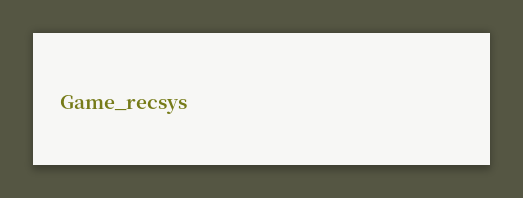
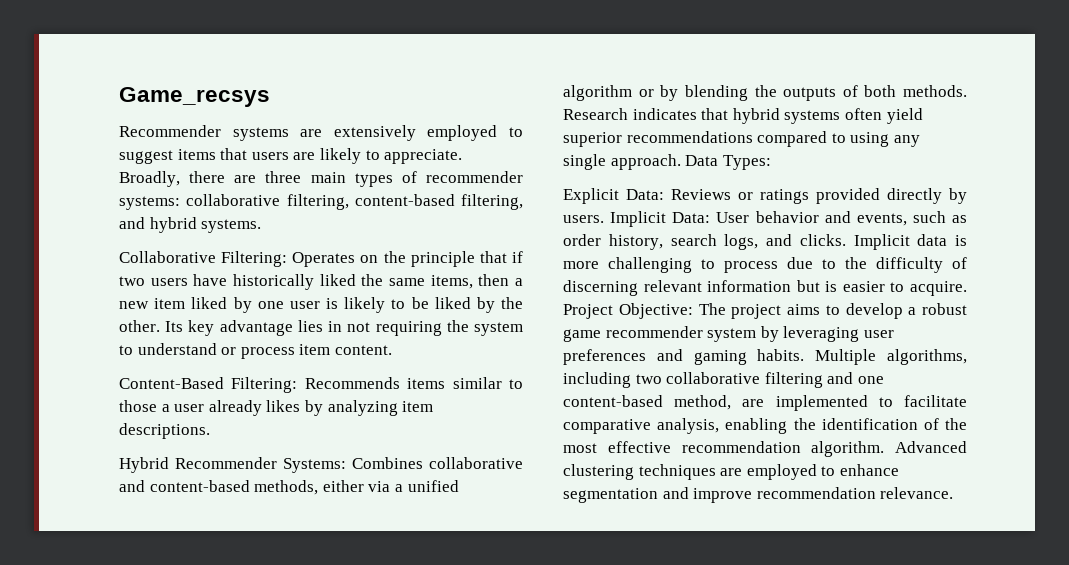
+ Recommender systems are extensively employed to suggest items that users are likely to appreciate. Broadly, there are three main types of recommender systems: collaborative filtering, content-based filtering, and hybrid systems.
+ Collaborative Filtering: Operates on the principle that if two users have historically liked the same items, then a new item liked by one user is likely to be liked by the other. Its key advantage lies in not requiring the system to understand or process item content.
+ Content-Based Filtering: Recommends items similar to those a user already likes by analyzing item descriptions.
+ Hybrid Recommender Systems: Combines collaborative and content-based methods, either via a unified algorithm or by blending the outputs of both methods. Research indicates that hybrid systems often yield superior recommendations compared to using any single approach. Data Types:
+ Explicit Data: Reviews or ratings provided directly by users. Implicit Data: User behavior and events, such as order history, search logs, and clicks. Implicit data is more challenging to process due to the difficulty of discerning relevant information but is easier to acquire. Project Objective: The project aims to develop a robust game recommender system by leveraging user preferences and gaming habits. Multiple algorithms, including two collaborative filtering and one content-based method, are implemented to facilitate comparative analysis, enabling the identification of the most effective recommendation algorithm. Advanced clustering techniques are employed to enhance segmentation and improve recommendation relevance.

